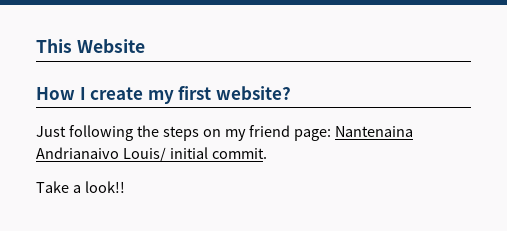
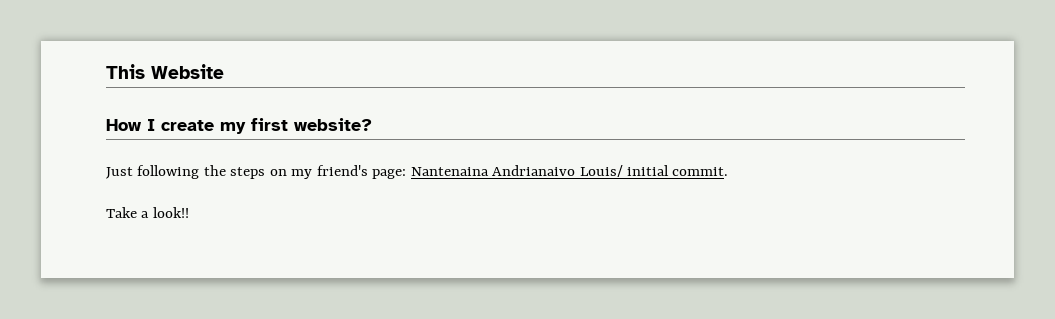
- Just following the steps on my friend page: Nantenaina Andrianaivo Louis/ initial commit.
+ Just following the steps on my friend's page: Nantenaina Andrianaivo Louis/ initial commit.

